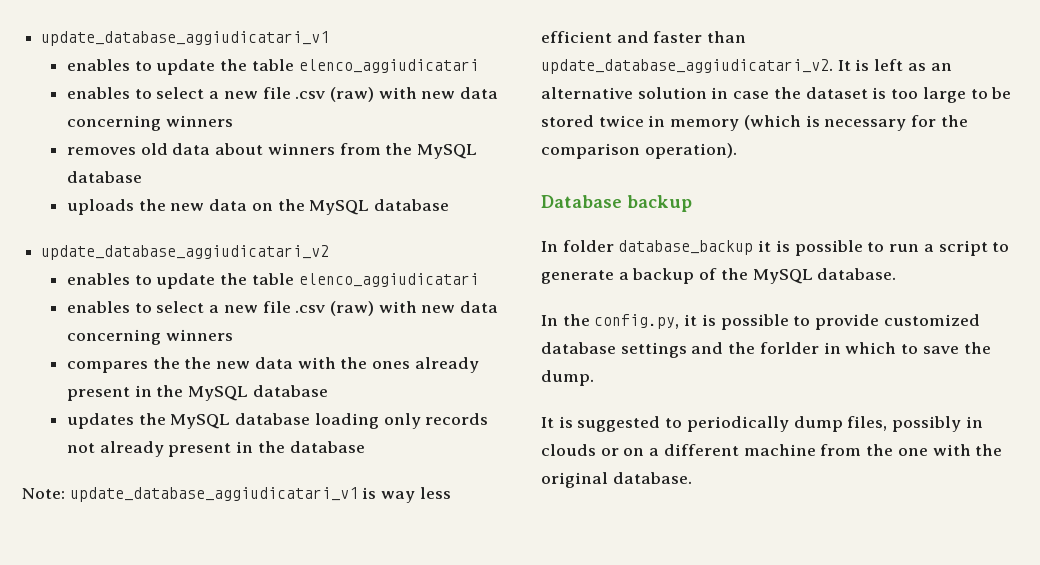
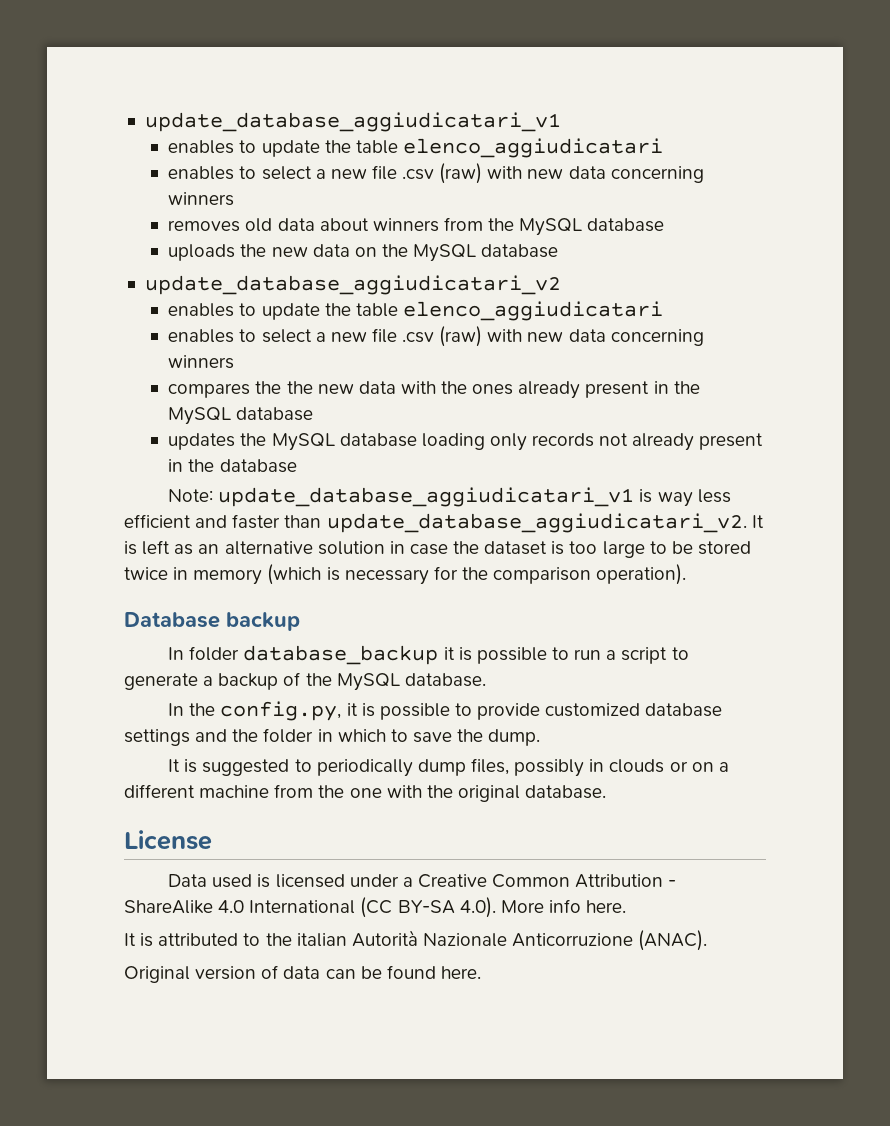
- In the config.py, it is possible to provide customized database settings and the forlder in which to save the dump.
+ In the config.py, it is possible to provide customized database settings and the folder in which to save the dump.
+ License
+ Data used is licensed under a Creative Common Attribution - ShareAlike 4.0 International (CC BY-SA 4.0). More info here.
+ It is attributed to the italian Autorità Nazionale Anticorruzione (ANAC).
+ Original version of data can be found here.

